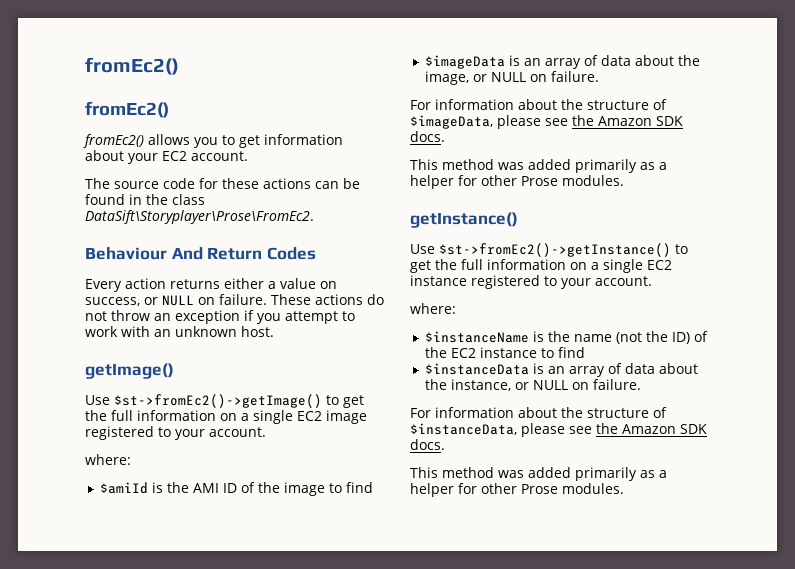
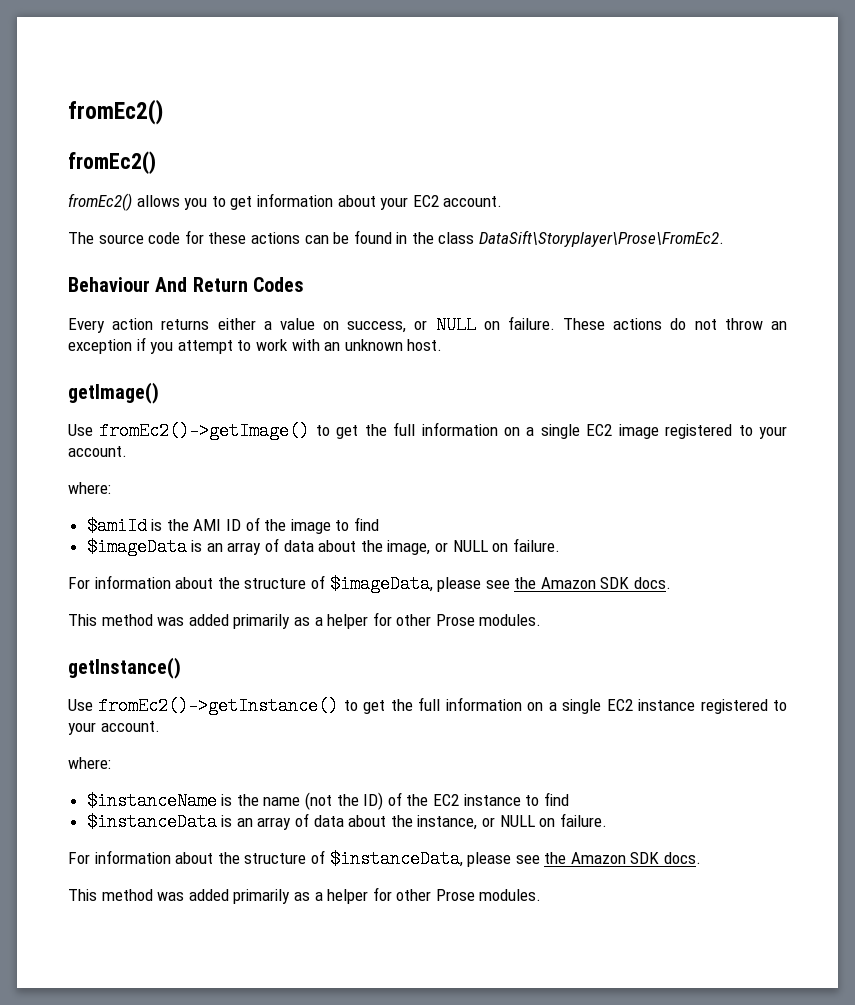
- Use $st->fromEc2()->getImage() to get the full information on a single EC2 image registered to your account.
+ Use fromEc2()->getImage() to get the full information on a single EC2 image registered to your account.
- Use $st->fromEc2()->getInstance() to get the full information on a single EC2 instance registered to your account.
+ Use fromEc2()->getInstance() to get the full information on a single EC2 instance registered to your account.

